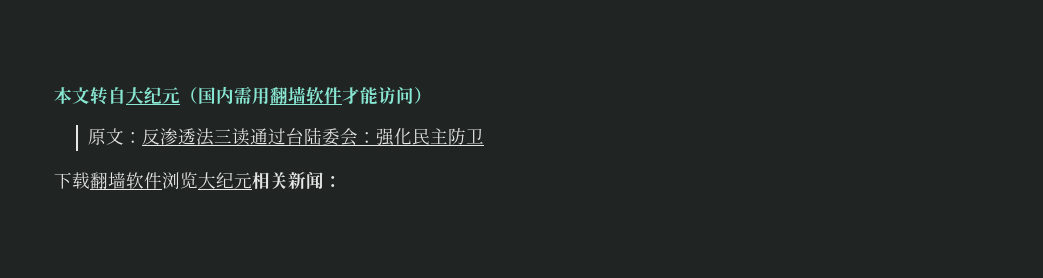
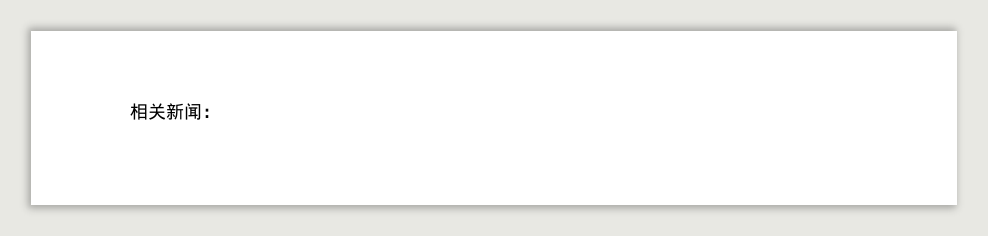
- 本文转自大纪元（国内需用翻墙软件才能访问）
- 原文：反渗透法三读通过台陆委会：强化民主防卫
- 下载翻墙软件浏览大纪元相关新闻：
+ 相关新闻：

